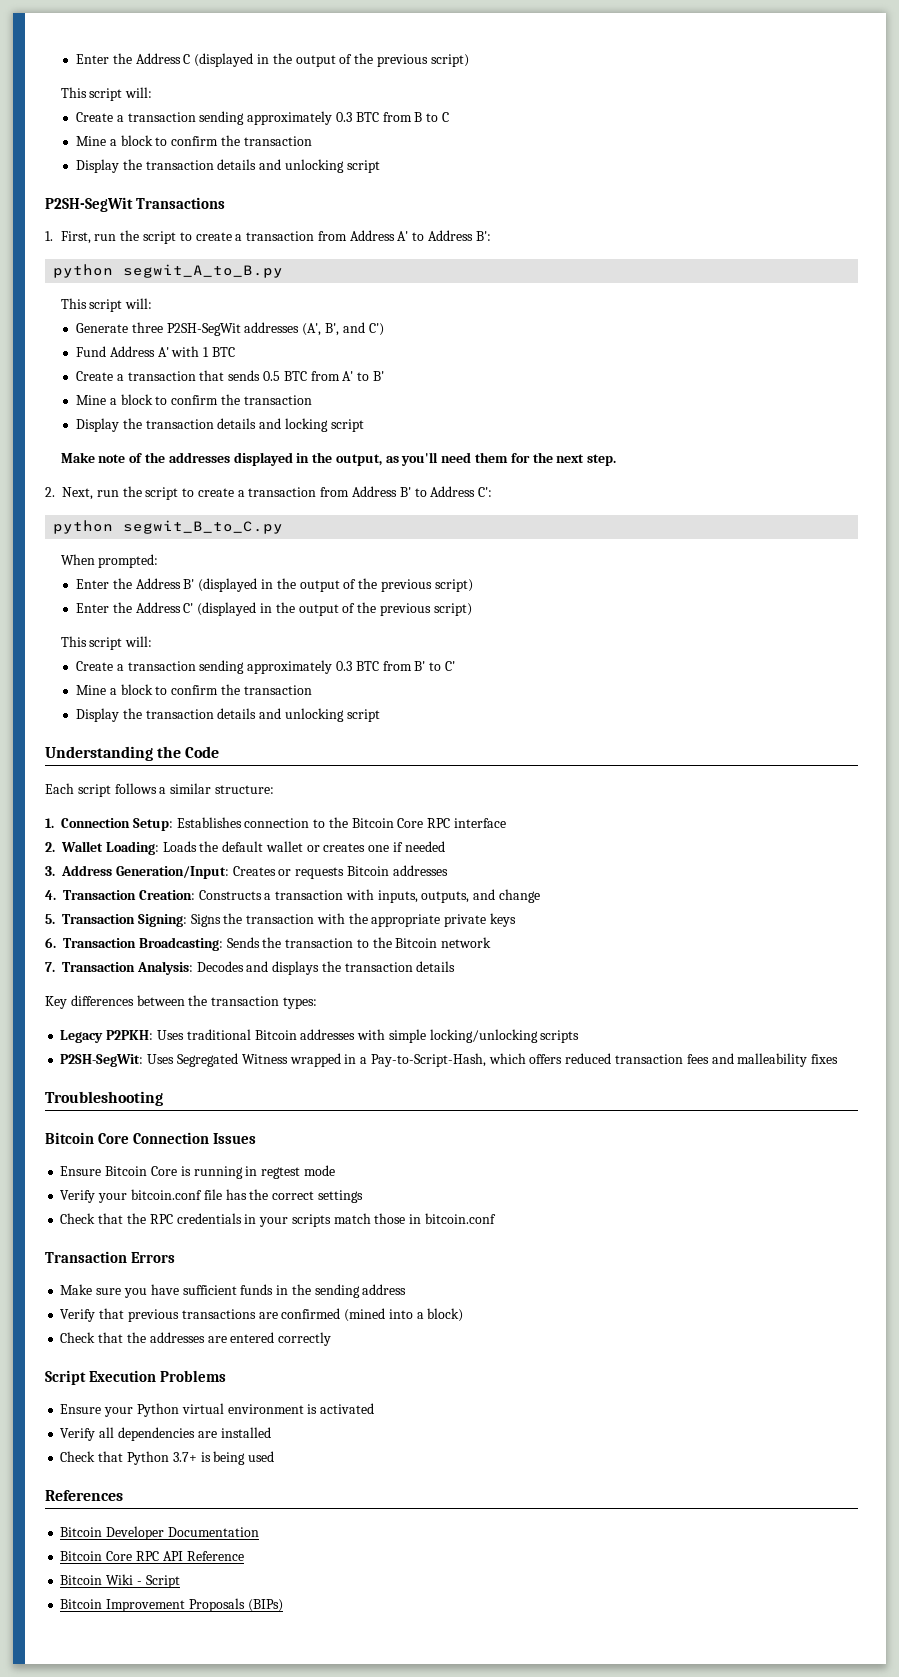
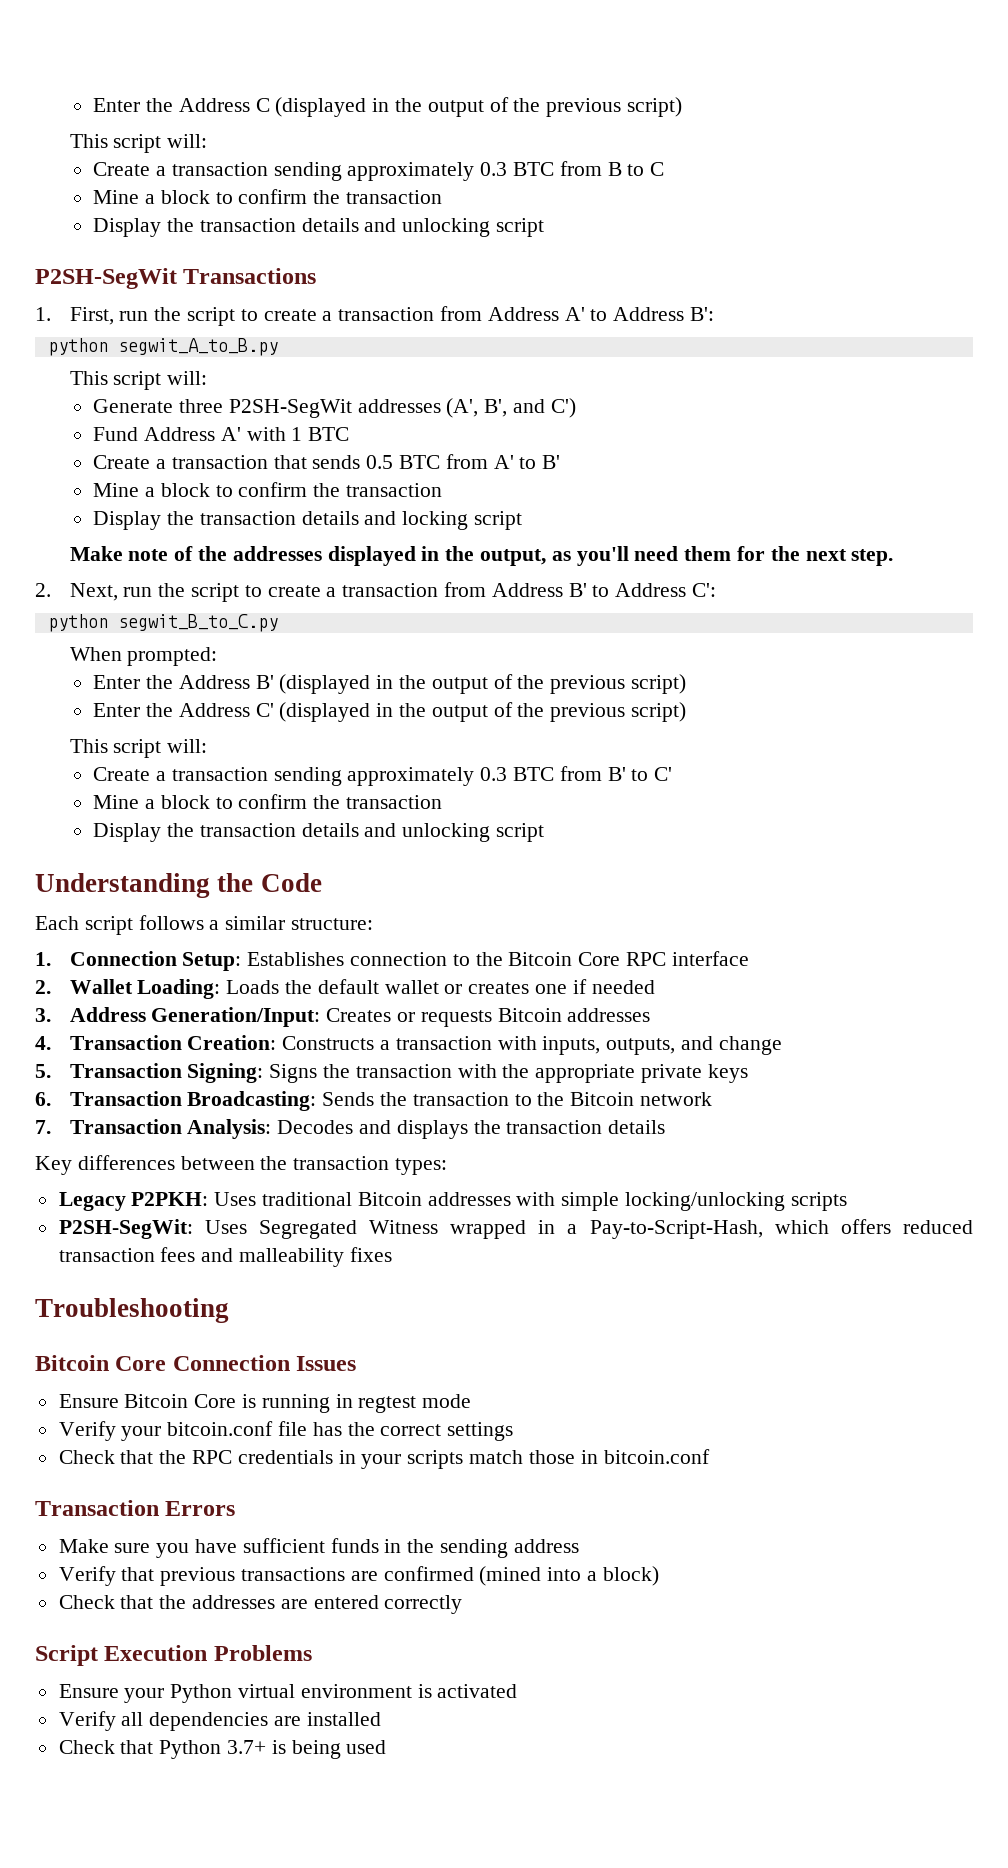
- References
- Bitcoin Developer Documentation
- Bitcoin Core RPC API Reference
- Bitcoin Wiki - Script
- Bitcoin Improvement Proposals (BIPs)

